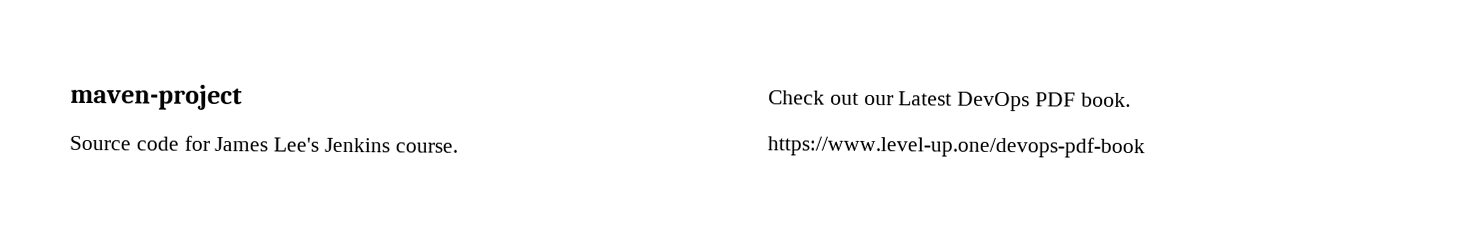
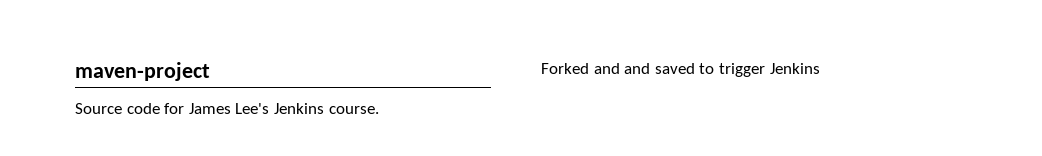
- Check out our Latest DevOps PDF book.
- https://www.level-up.one/devops-pdf-book
+ Forked and and saved to trigger Jenkins

